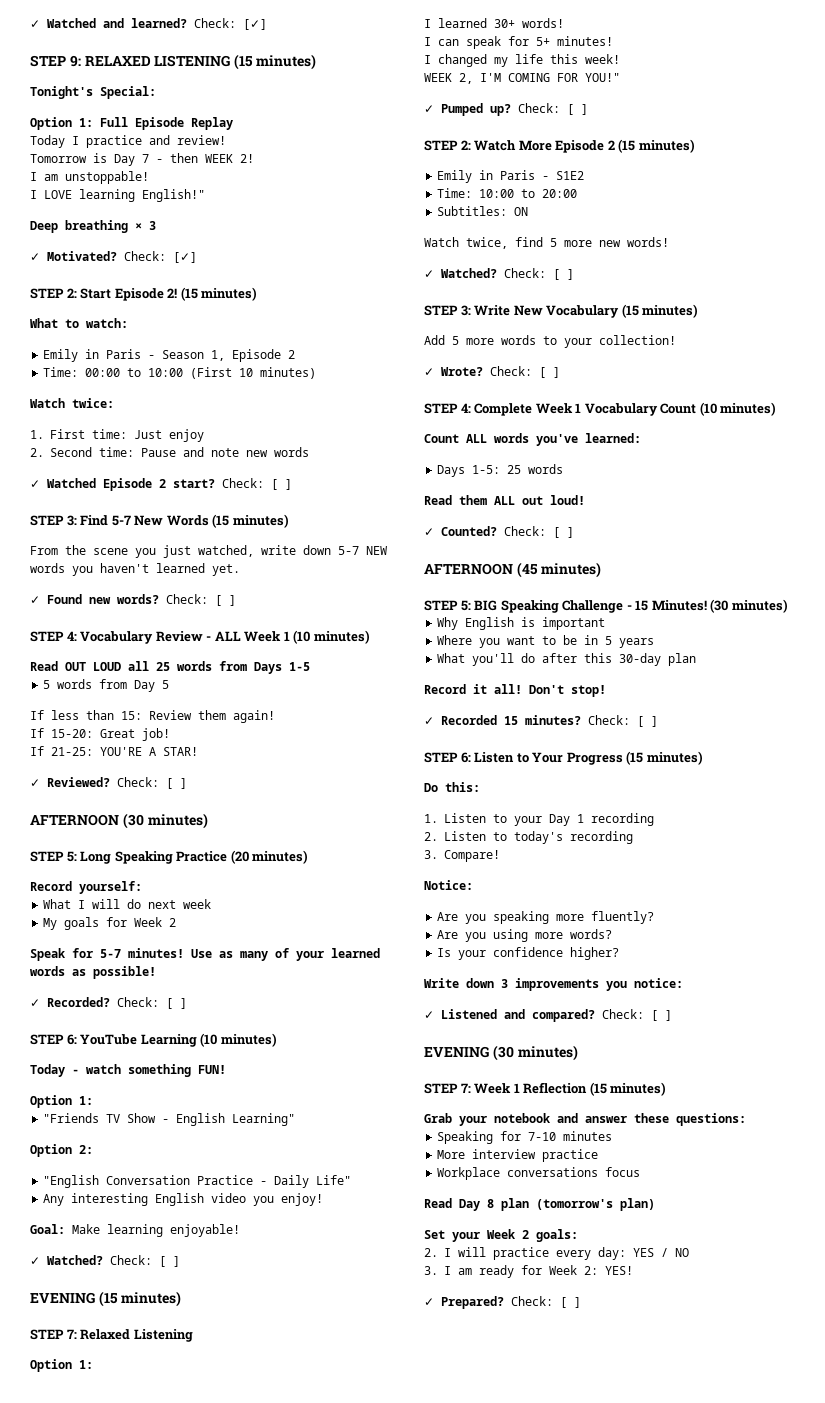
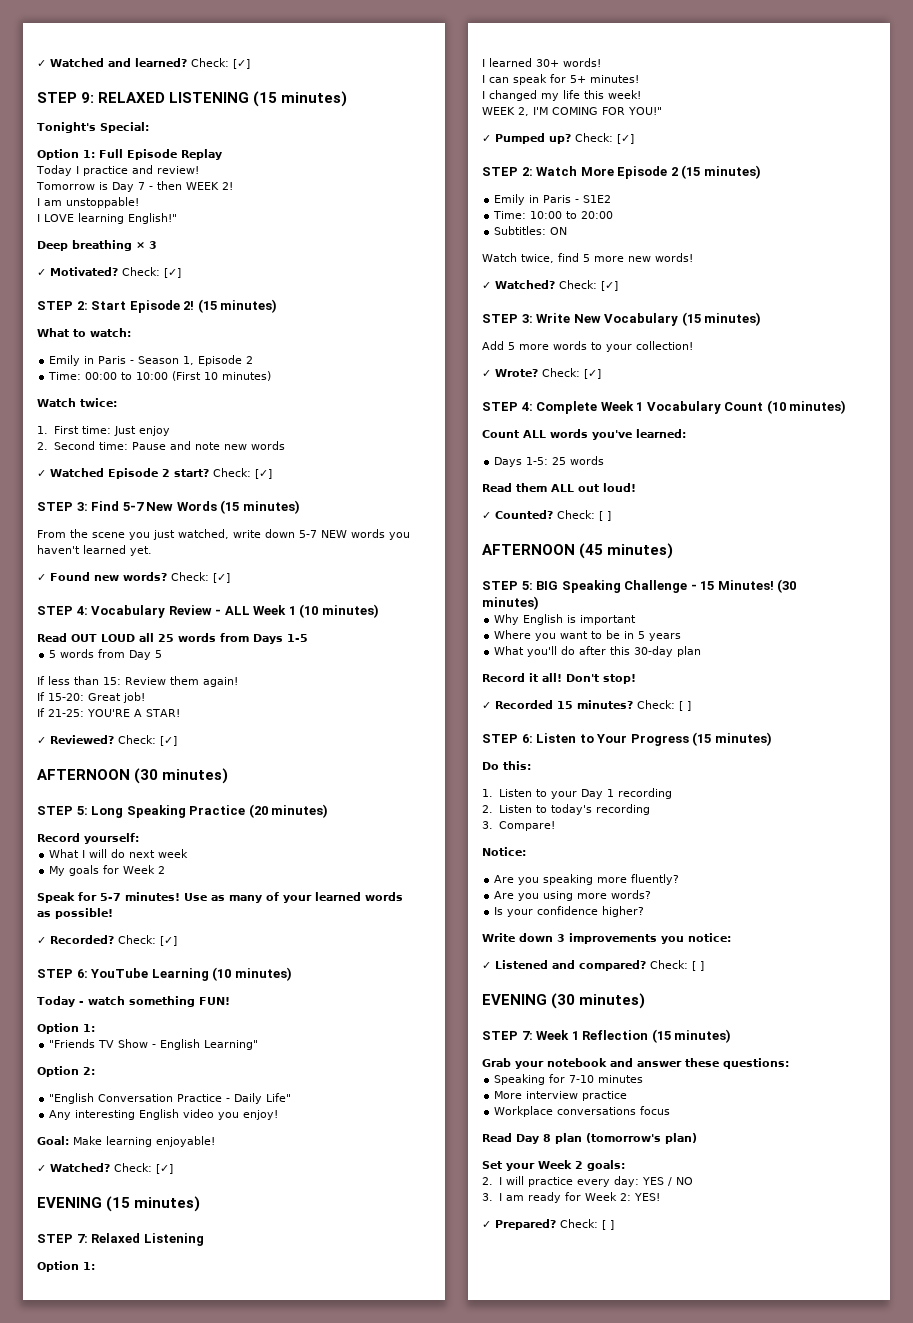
- ✓ Watched Episode 2 start? Check: [ ]
+ ✓ Watched Episode 2 start? Check: [✓]
- ✓ Found new words? Check: [ ]
+ ✓ Found new words? Check: [✓]
- ✓ Reviewed? Check: [ ]
+ ✓ Reviewed? Check: [✓]
- ✓ Recorded? Check: [ ]
+ ✓ Recorded? Check: [✓]
  Goal: Make learning enjoyable!
- ✓ Watched? Check: [ ]
+ ✓ Watched? Check: [✓]
- ✓ Pumped up? Check: [ ]
+ ✓ Pumped up? Check: [✓]
  Watch twice, find 5 more new words!
- ✓ Watched? Check: [ ]
+ ✓ Watched? Check: [✓]
- ✓ Wrote? Check: [ ]
+ ✓ Wrote? Check: [✓]

